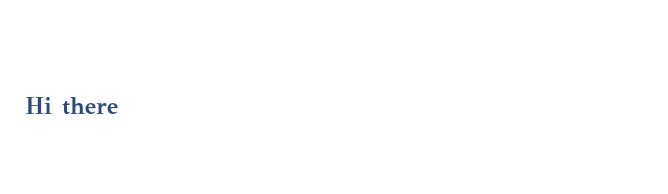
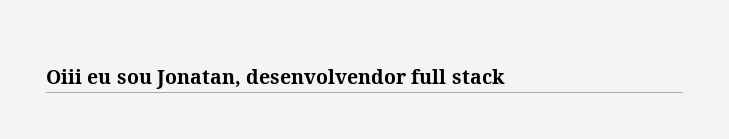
- Hi there
+ Oiii eu sou Jonatan, desenvolvendor full stack

